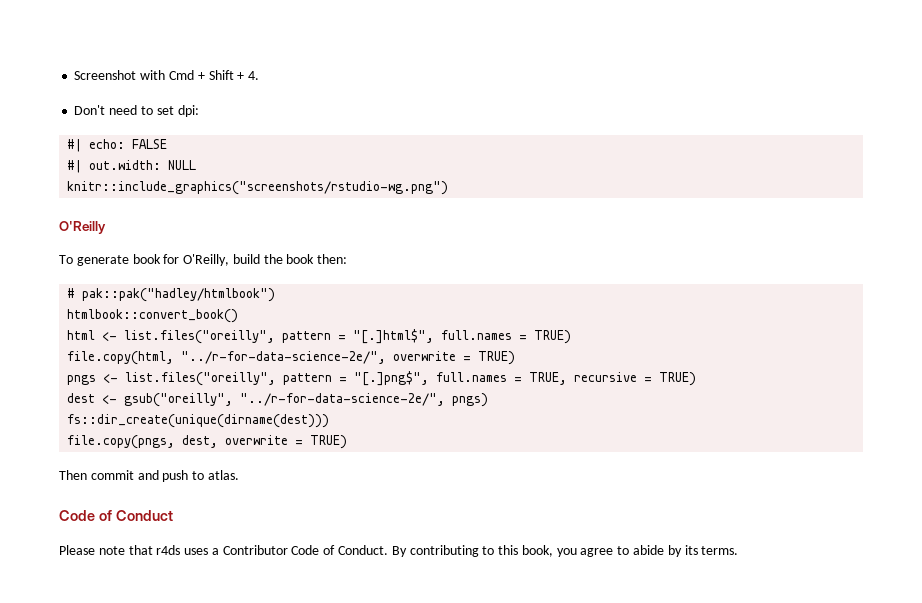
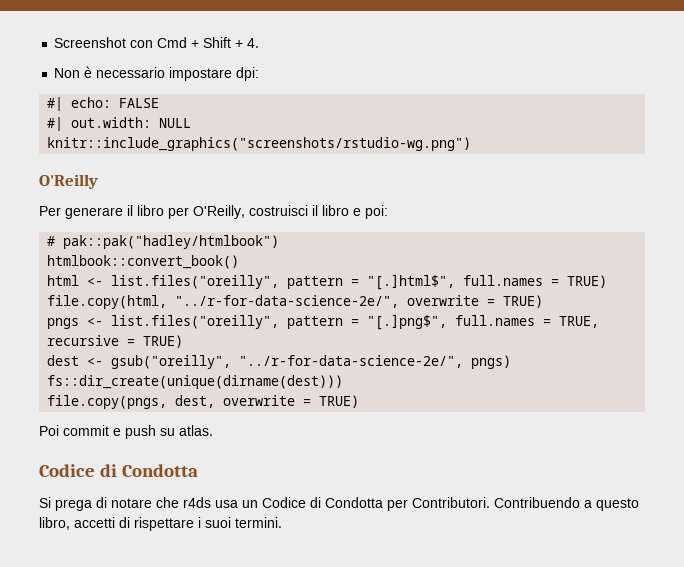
- Screenshot with Cmd + Shift + 4.
+ Screenshot con Cmd + Shift + 4.
- Don't need to set dpi:
+ Non è necessario impostare dpi:
- To generate book for O'Reilly, build the book then:
+ Per generare il libro per O'Reilly, costruisci il libro e poi:
- Then commit and push to atlas.
- Code of Conduct
- Please note that r4ds uses a Contributor Code of Conduct. By contributing to this book, you agree to abide by its terms.
+ Poi commit e push su atlas.
+ Codice di Condotta
+ Si prega di notare che r4ds usa un Codice di Condotta per Contributori. Contribuendo a questo libro, accetti di rispettare i suoi termini.

